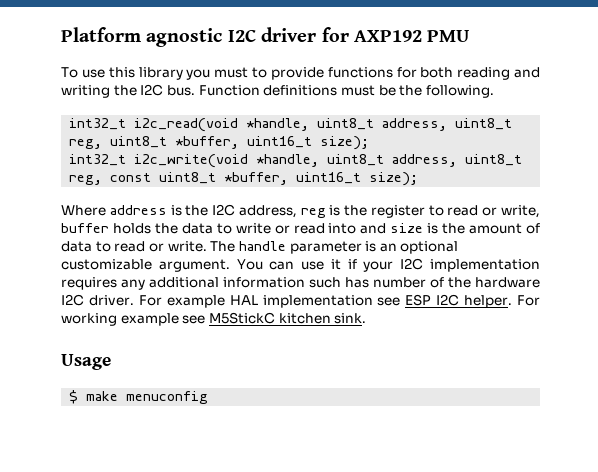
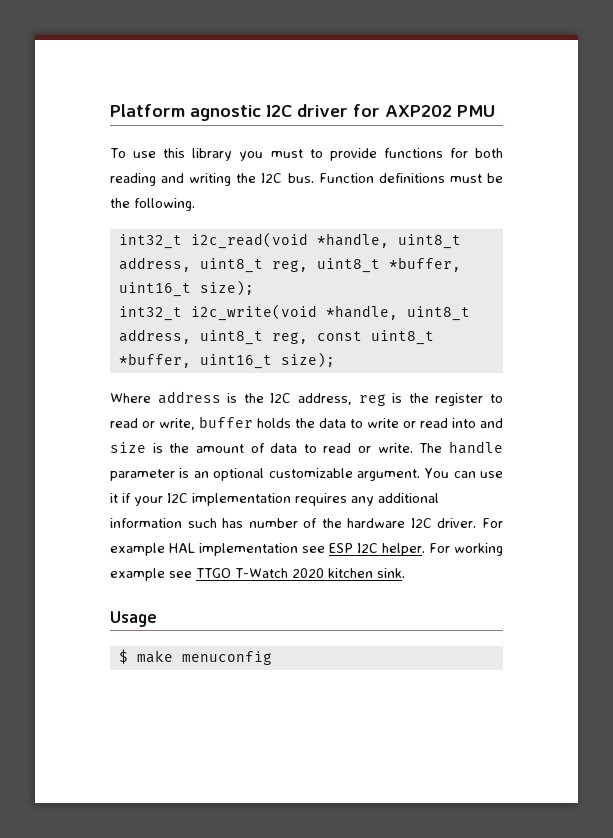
- Platform agnostic I2C driver for AXP192 PMU
+ Platform agnostic I2C driver for AXP202 PMU
- For working example see M5StickC kitchen sink.
+ For working example see TTGO T-Watch 2020 kitchen sink.

